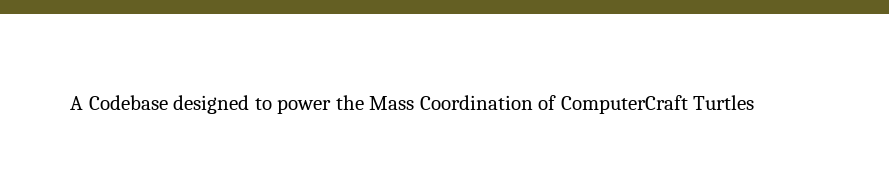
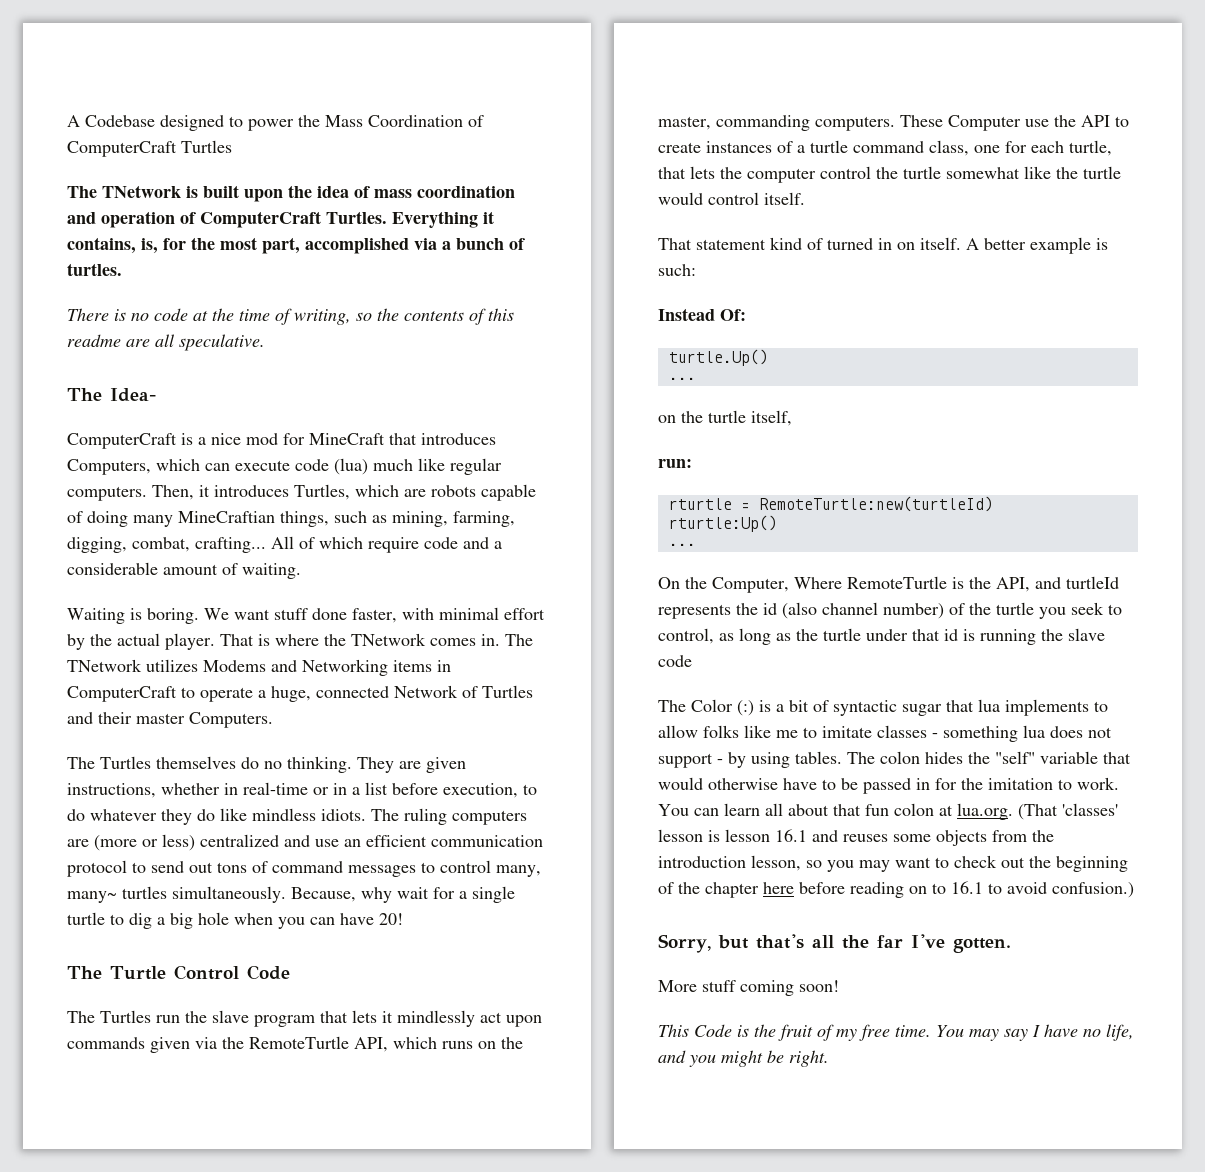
+ The TNetwork is built upon the idea of mass coordination and operation of ComputerCraft Turtles. Everything it contains, is, for the most part, accomplished via a bunch of turtles.
+ There is no code at the time of writing, so the contents of this readme are all speculative.
+ The Idea-
+ ComputerCraft is a nice mod for MineCraft that introduces Computers, which can execute code (lua) much like regular computers. Then, it introduces Turtles, which are robots capable of doing many MineCraftian things, such as mining, farming, digging, combat, crafting... All of which require code and a considerable amount of waiting.
+ Waiting is boring. We want stuff done faster, with minimal effort by the actual player. That is where the TNetwork comes in. The TNetwork utilizes Modems and Networking items in ComputerCraft to operate a huge, connected Network of Turtles and their master Computers.
+ The Turtles themselves do no thinking. They are given instructions, whether in real-time or in a list before execution, to do whatever they do like mindless idiots. The ruling computers are (more or less) centralized and use an efficient communication protocol to send out tons of command messages to control many, many~ turtles simultaneously. Because, why wait for a single turtle to dig a big hole when you can have 20!
+ The Turtle Control Code
+ The Turtles run the slave program that lets it mindlessly act upon commands given via the RemoteTurtle API, which runs on the master, commanding computers. These Computer use the API to create instances of a turtle command class, one for each turtle, that lets the computer control the turtle somewhat like the turtle would control itself.
+ That statement kind of turned in on itself. A better example is such:
+ Instead Of:
+ turtle.Up()
+ ...
+ on the turtle itself,
+ run:
+ rturtle = RemoteTurtle:new(turtleId)
+ rturtle:Up()
+ ...
+ On the Computer, Where RemoteTurtle is the API, and turtleId represents the id (also channel number) of the turtle you seek to control, as long as the turtle under that id is running the slave code
+ The Color (:) is a bit of syntactic sugar that lua implements to allow folks like me to imitate classes - something lua does not support - by using tables. The colon hides the "self" variable that would otherwise have to be passed in for the imitation to work. You can learn all about that fun colon at lua.org. (That 'classes' lesson is lesson 16.1 and reuses some objects from the introduction lesson, so you may want to check out the beginning of the chapter here before reading on to 16.1 to avoid confusion.)
+ Sorry, but that's all the far I've gotten.
+ More stuff coming soon!
+ This Code is the fruit of my free time. You may say I have no life, and you might be right.

